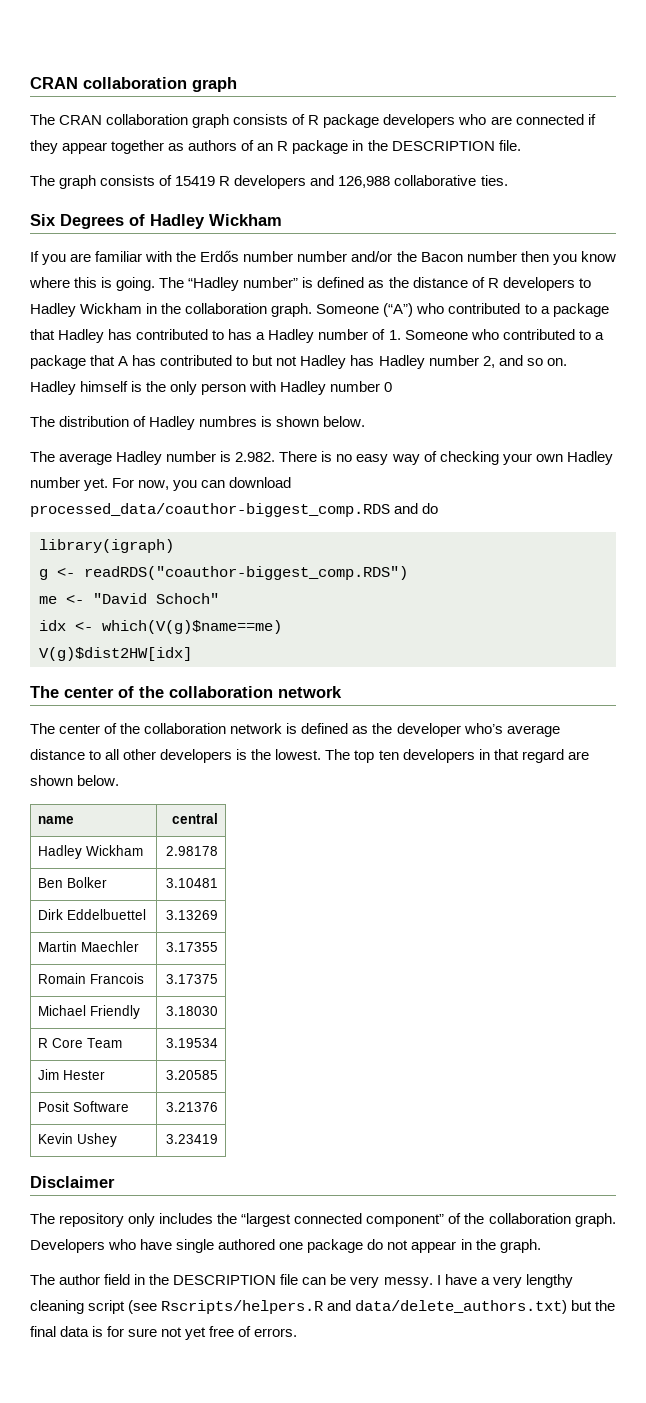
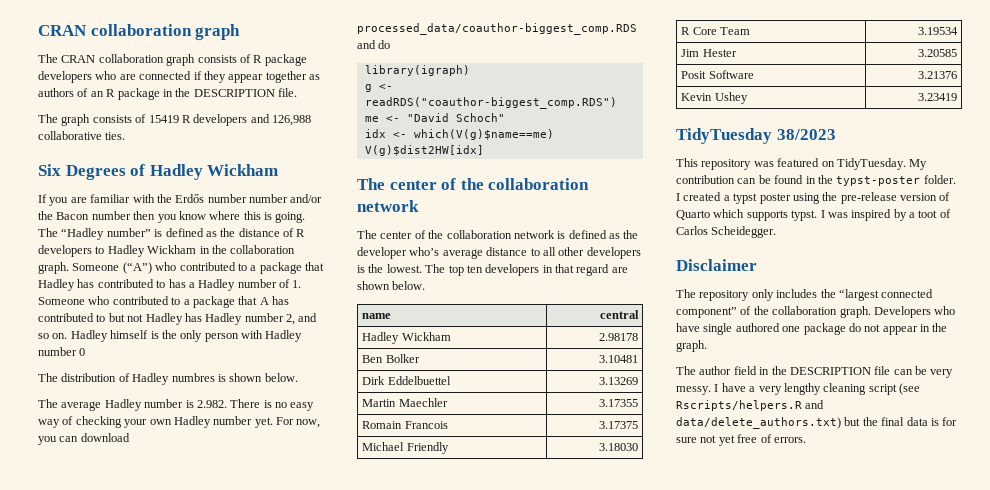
+ TidyTuesday 38/2023
+ This repository was featured on TidyTuesday. My contribution can be found in the typst-poster folder. I created a typst poster using the pre-release version of Quarto which supports typst. I was inspired by a toot of Carlos Scheidegger.

